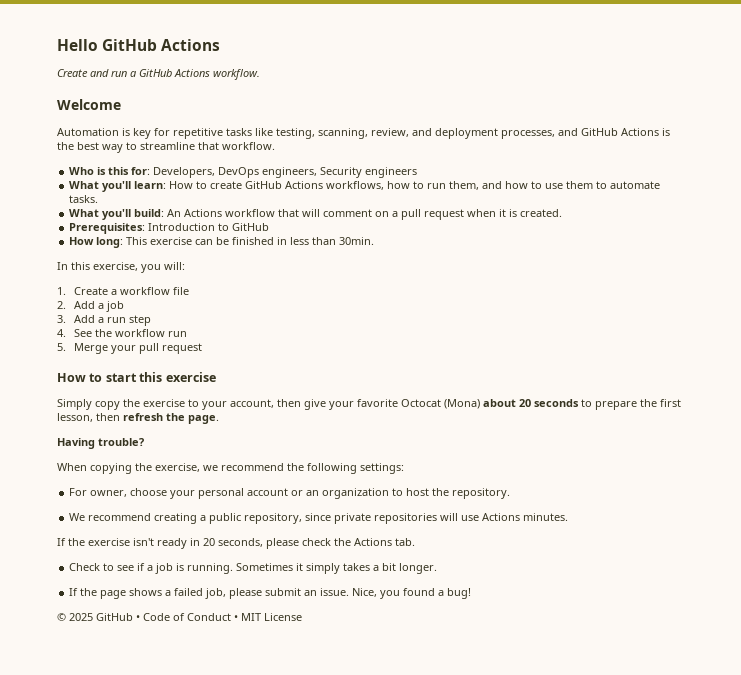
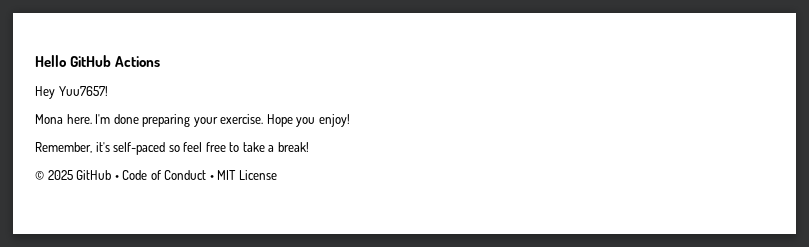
- Create and run a GitHub Actions workflow.
- Welcome
- Automation is key for repetitive tasks like testing, scanning, review, and deployment processes, and GitHub Actions is the best way to streamline that workflow.
- Who is this for: Developers, DevOps engineers, Security engineers
- What you'll learn: How to create GitHub Actions workflows, how to run them, and how to use them to automate tasks.
- What you'll build: An Actions workflow that will comment on a pull request when it is created.
- Prerequisites: Introduction to GitHub
- How long: This exercise can be finished in less than 30min.
- In this exercise, you will:
- 1. Create a workflow file
- 2. Add a job
- 3. Add a run step
- 4. See the workflow run
- 5. Merge your pull request
- How to start this exercise
- Simply copy the exercise to your account, then give your favorite Octocat (Mona) about 20 seconds to prepare the first lesson, then refresh the page.
- Having trouble?
- When copying the exercise, we recommend the following settings:
- For owner, choose your personal account or an organization to host the repository.
- We recommend creating a public repository, since private repositories will use Actions minutes.
- If the exercise isn't ready in 20 seconds, please check the Actions tab.
- Check to see if a job is running. Sometimes it simply takes a bit longer.
- If the page shows a failed job, please submit an issue. Nice, you found a bug!
+ Hey Yuu7657!
+ Mona here. I'm done preparing your exercise. Hope you enjoy!
+ Remember, it's self-paced so feel free to take a break!

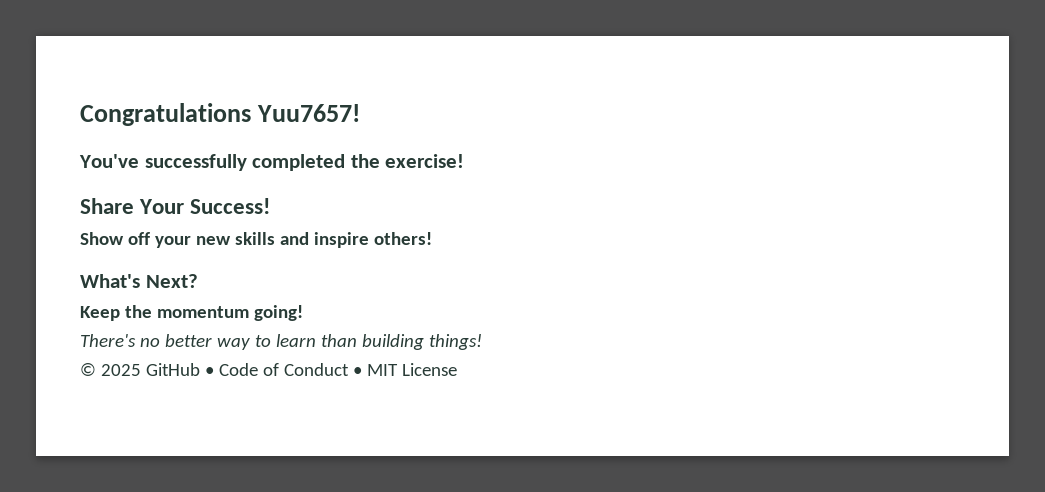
- Hello GitHub Actions
- Hey Yuu7657!
- Mona here. I'm done preparing your exercise. Hope you enjoy!
- Remember, it's self-paced so feel free to take a break!
+ Congratulations Yuu7657!
+ You've successfully completed the exercise!
+ Share Your Success!
+ Show off your new skills and inspire others!
+ What's Next?
+ Keep the momentum going!
+ There's no better way to learn than building things!

